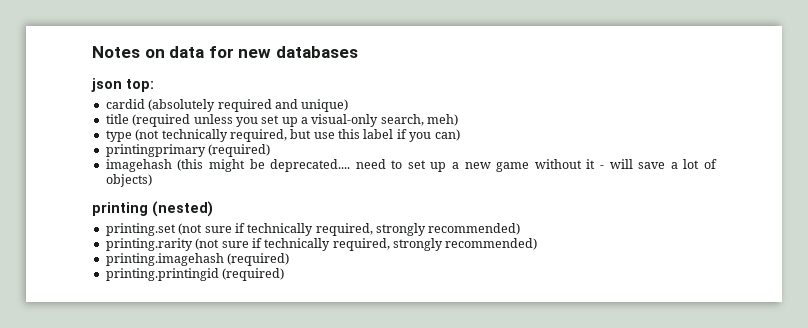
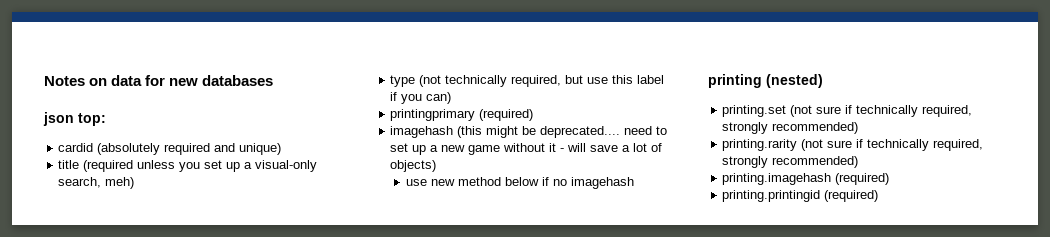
+ use new method below if no imagehash

